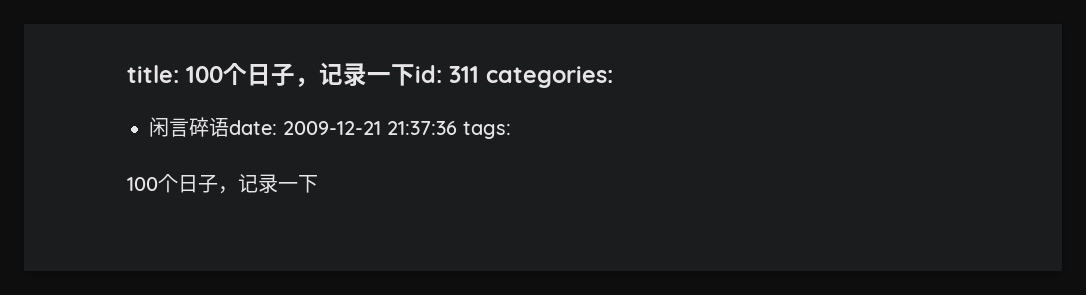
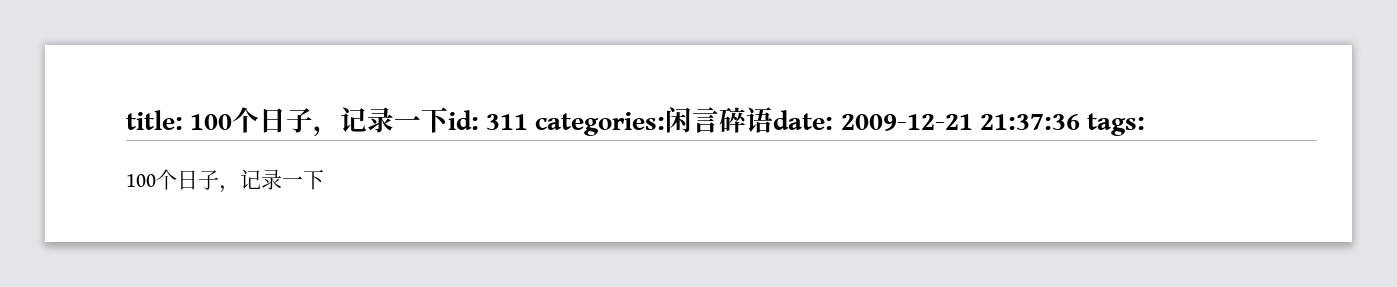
- title: 100个日子，记录一下id: 311 categories:
- 闲言碎语date: 2009-12-21 21:37:36 tags:
+ title: 100个日子，记录一下id: 311 categories:闲言碎语date: 2009-12-21 21:37:36 tags:

